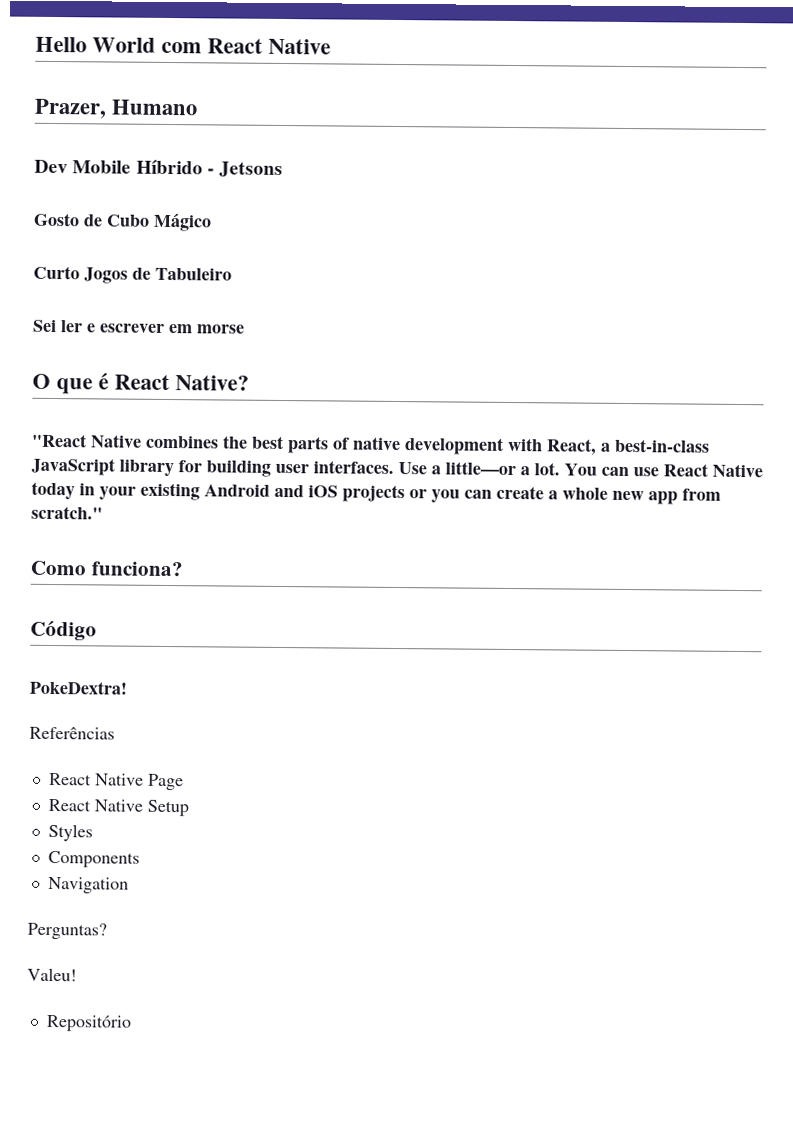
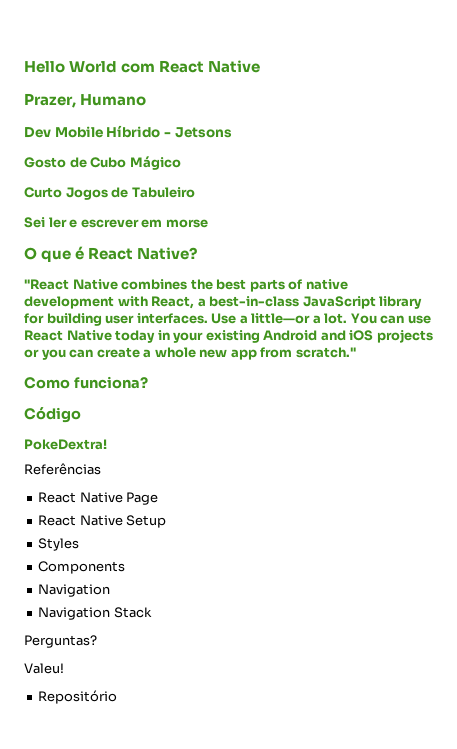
+ Navigation Stack

